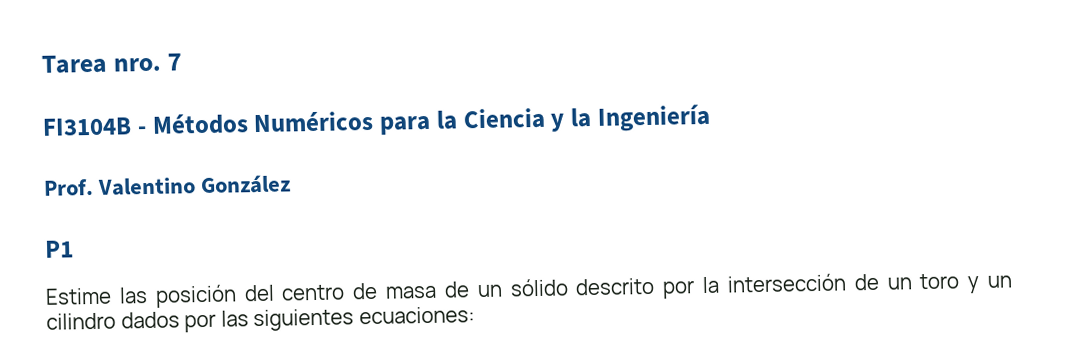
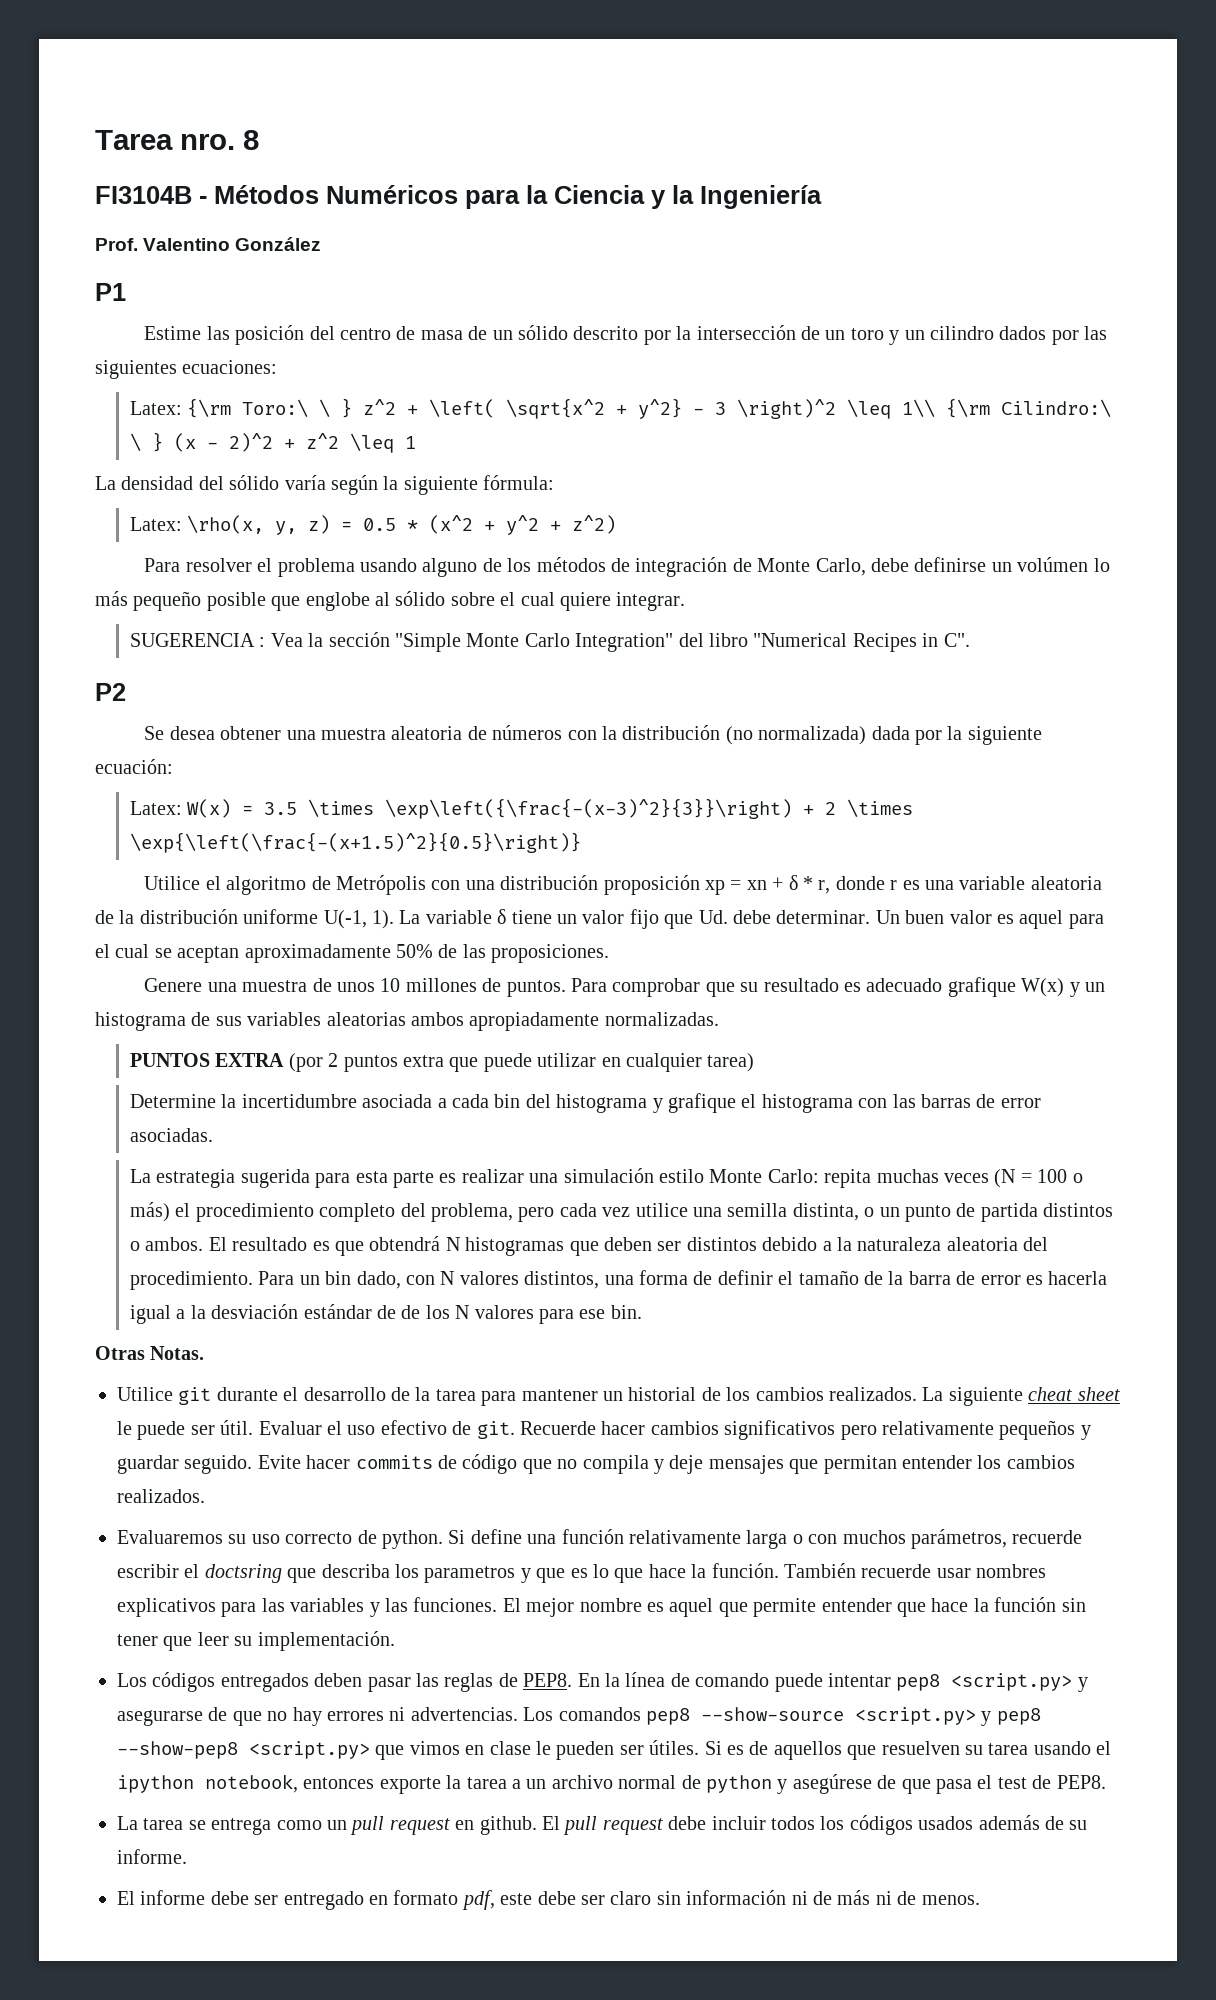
- 7
+ 8
+ Latex: {\rm Toro:\ \ } z^2 + \left( \sqrt{x^2 + y^2} - 3 \right)^2 \leq 1\\ {\rm Cilindro:\ \ } (x - 2)^2 + z^2 \leq 1
+ La densidad del sólido varía según la siguiente fórmula:
+ Latex: \rho(x, y, z) = 0.5 * (x^2 + y^2 + z^2)
+ Para resolver el problema usando alguno de los métodos de integración de Monte Carlo, debe definirse un volúmen lo más pequeño posible que englobe al sólido sobre el cual quiere integrar.
+ SUGERENCIA : Vea la sección "Simple Monte Carlo Integration" del libro "Numerical Recipes in C".
+ P2
+ Se desea obtener una muestra aleatoria de números con la distribución (no normalizada) dada por la siguiente ecuación:
+ Latex: W(x) = 3.5 \times \exp\left({\frac{-(x-3)^2}{3}}\right) + 2 \times \exp{\left(\frac{-(x+1.5)^2}{0.5}\right)}
+ Utilice el algoritmo de Metrópolis con una distribución proposición xp = xn + δ * r, donde r es una variable aleatoria de la distribución uniforme U(-1, 1). La variable δ tiene un valor fijo que Ud. debe determinar. Un buen valor es aquel para el cual se aceptan aproximadamente 50% de las proposiciones.
+ Genere una muestra de unos 10 millones de puntos. Para comprobar que su resultado es adecuado grafique W(x) y un histograma de sus variables aleatorias ambos apropiadamente normalizadas.
+ PUNTOS EXTRA (por 2 puntos extra que puede utilizar en cualquier tarea)
+ Determine la incertidumbre asociada a cada bin del histograma y grafique el histograma con las barras de error asociadas.
+ La estrategia sugerida para esta parte es realizar una simulación estilo Monte Carlo: repita muchas veces (N = 100 o más) el procedimiento completo del problema, pero cada vez utilice una semilla distinta, o un punto de partida distintos o ambos. El resultado es que obtendrá N histogramas que deben ser distintos debido a la naturaleza aleatoria del procedimiento. Para un bin dado, con N valores distintos, una forma de definir el tamaño de la barra de error es hacerla igual a la desviación estándar de de los N valores para ese bin.
+ Otras Notas.
+ Utilice git durante el desarrollo de la tarea para mantener un historial de los cambios realizados. La siguiente cheat sheet le puede ser útil. Evaluar el uso efectivo de git. Recuerde hacer cambios significativos pero relativamente pequeños y guardar seguido. Evite hacer commits de código que no compila y deje mensajes que permitan entender los cambios realizados.
+ Evaluaremos su uso correcto de python. Si define una función relativamente larga o con muchos parámetros, recuerde escribir el doctsring que describa los parametros y que es lo que hace la función. También recuerde usar nombres explicativos para las variables y las funciones. El mejor nombre es aquel que permite entender que hace la función sin tener que leer su implementación.
+ Los códigos entregados deben pasar las reglas de PEP8. En la línea de comando puede intentar pep8 <script.py> y asegurarse de que no hay errores ni advertencias. Los comandos pep8 --show-source <script.py> y pep8 --show-pep8 <script.py> que vimos en clase le pueden ser útiles. Si es de aquellos que resuelven su tarea usando el ipython notebook, entonces exporte la tarea a un archivo normal de python y asegúrese de que pasa el test de PEP8.
+ La tarea se entrega como un pull request en github. El pull request debe incluir todos los códigos usados además de su informe.
+ El informe debe ser entregado en formato pdf, este debe ser claro sin información ni de más ni de menos.

